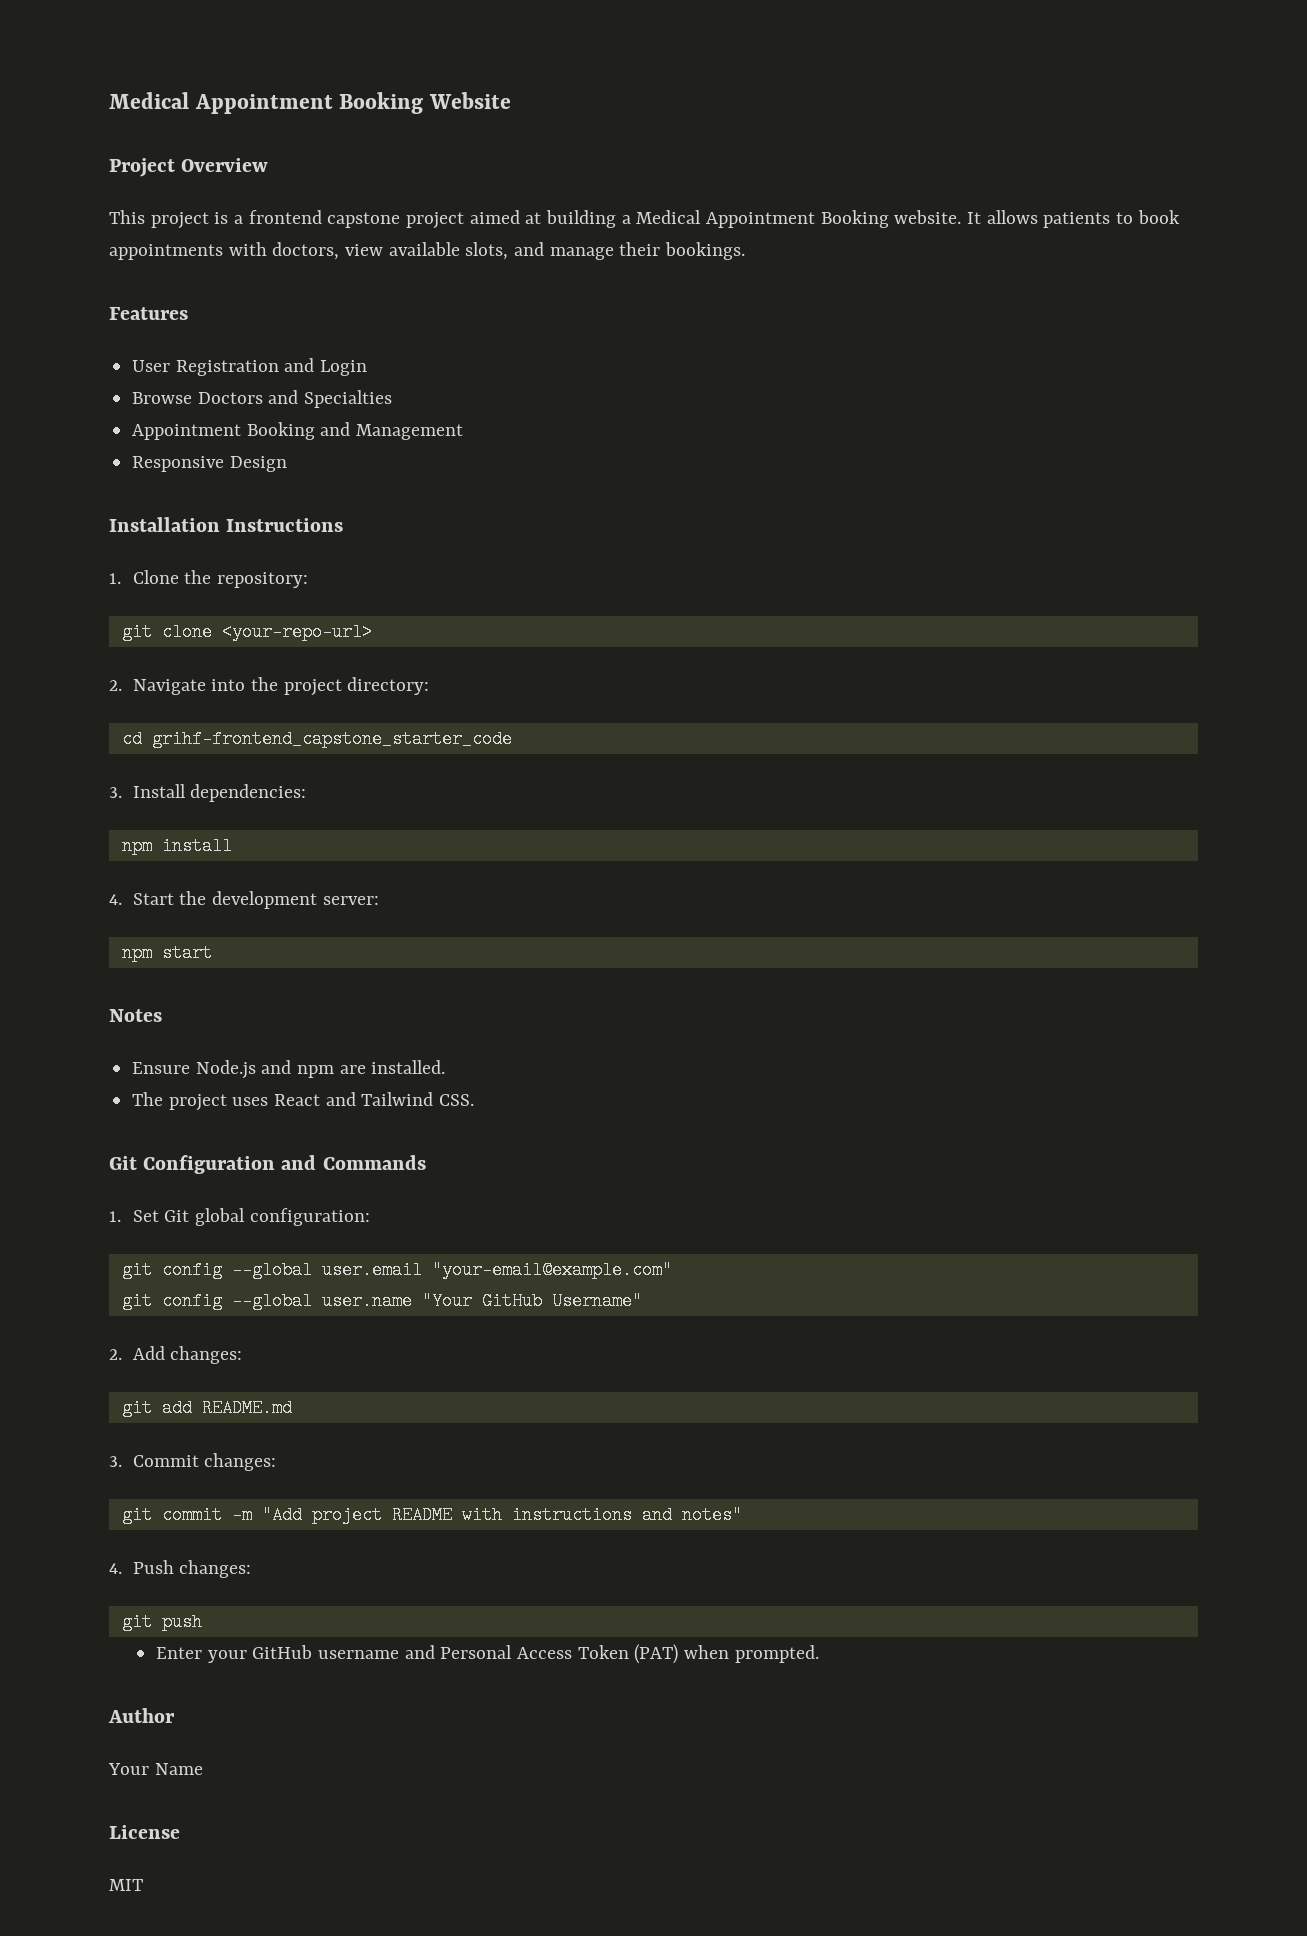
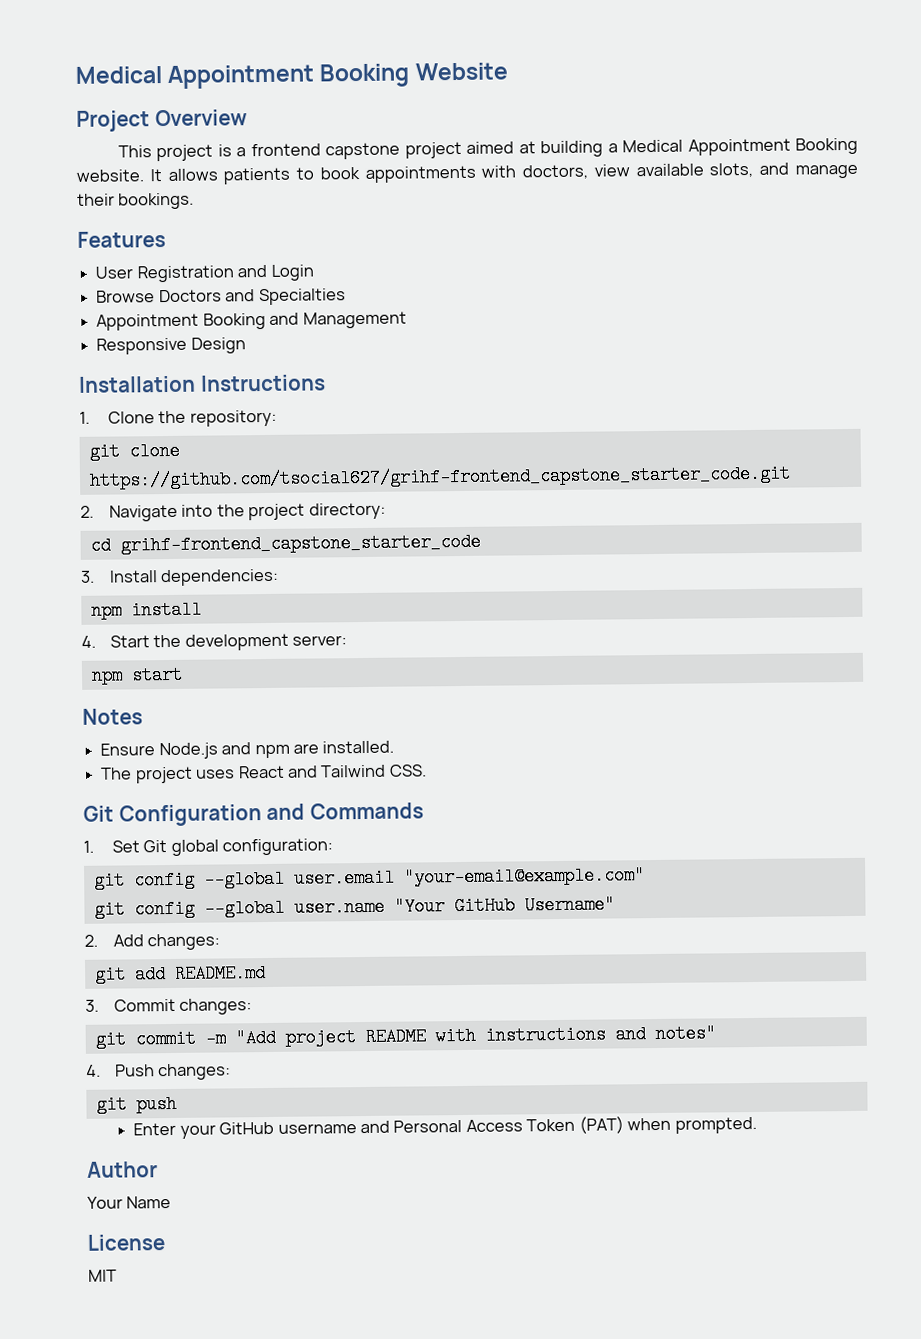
- git clone <your-repo-url>
+ git clone https://github.com/tsocial627/grihf-frontend_capstone_starter_code.git

